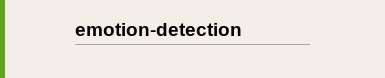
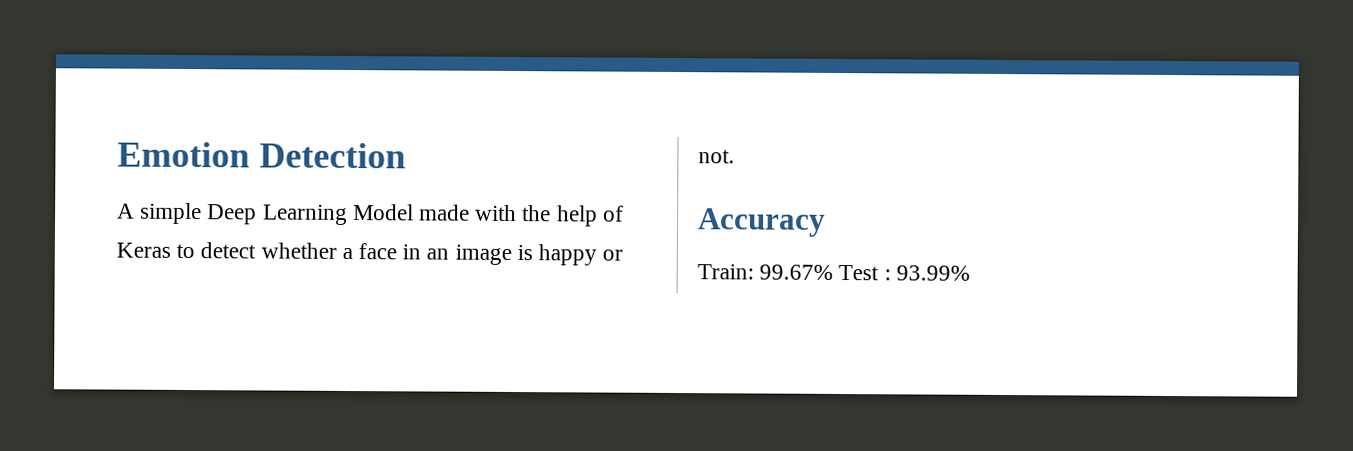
- emotion-detection
+ Emotion Detection
+ A simple Deep Learning Model made with the help of Keras to detect whether a face in an image is happy or not.
+ Accuracy
+ Train: 99.67% Test : 93.99%

